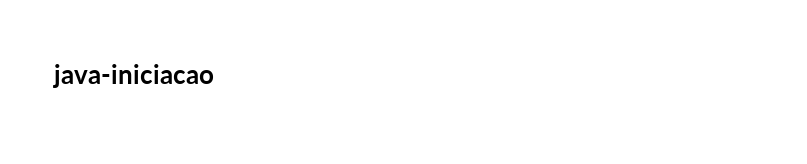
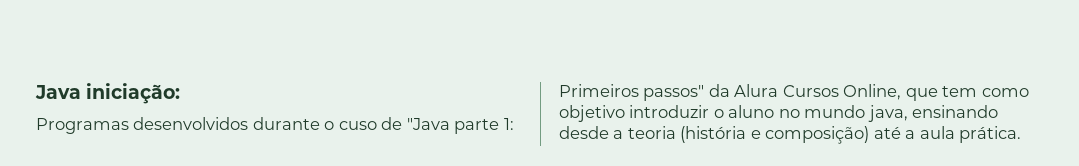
- java-iniciacao
+ Java iniciação:
+ Programas desenvolvidos durante o cuso de "Java parte 1: Primeiros passos" da Alura Cursos Online, que tem como objetivo introduzir o aluno no mundo java, ensinando desde a teoria (história e composição) até a aula prática.

